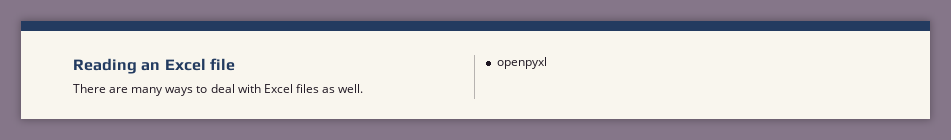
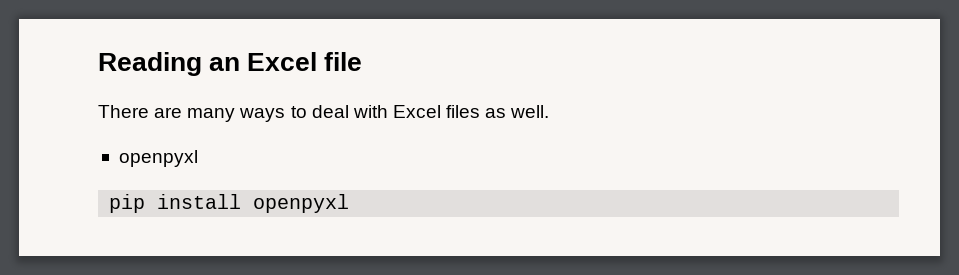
+ pip install openpyxl

